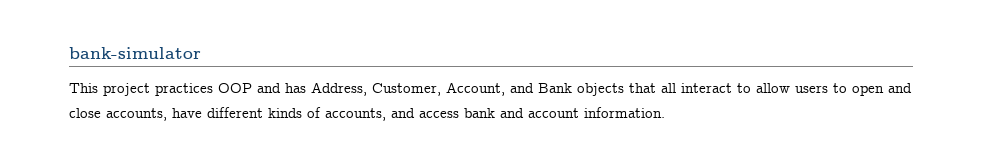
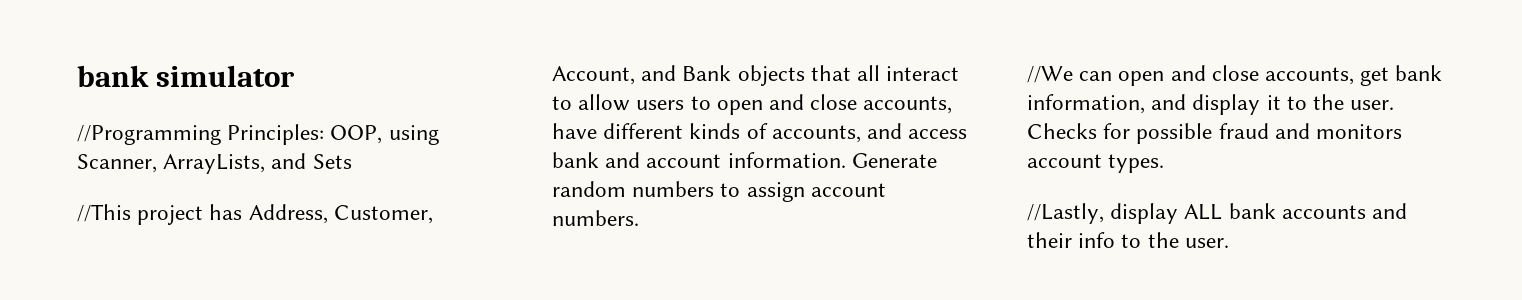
- bank-simulator
- This project practices OOP and has Address, Customer, Account, and Bank objects that all interact to allow users to open and close accounts, have different kinds of accounts, and access bank and account information.
+ bank simulator
+ //Programming Principles: OOP, using Scanner, ArrayLists, and Sets
+ //This project has Address, Customer, Account, and Bank objects that all interact to allow users to open and close accounts, have different kinds of accounts, and access bank and account information.
+ Generate random numbers to assign account numbers.
+ //We can open and close accounts, get bank information, and display it to the user. Checks for possible fraud and monitors account types.
+ //Lastly, display ALL bank accounts and their info to the user.

